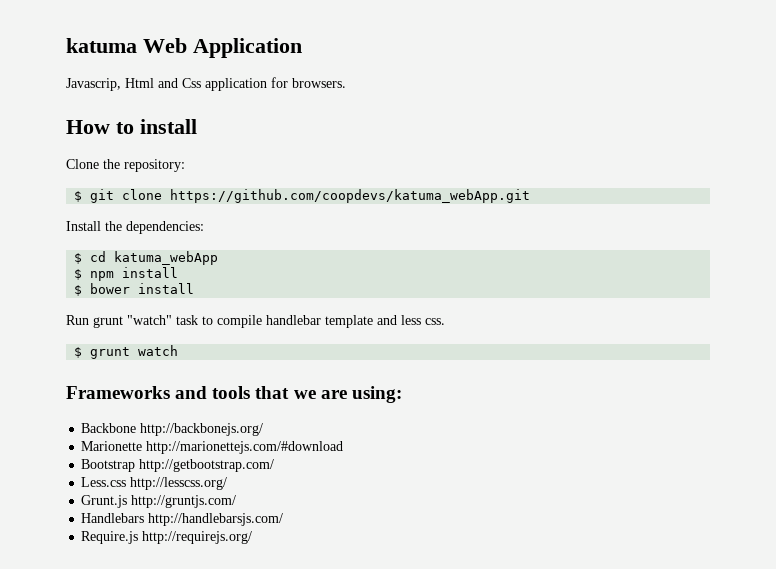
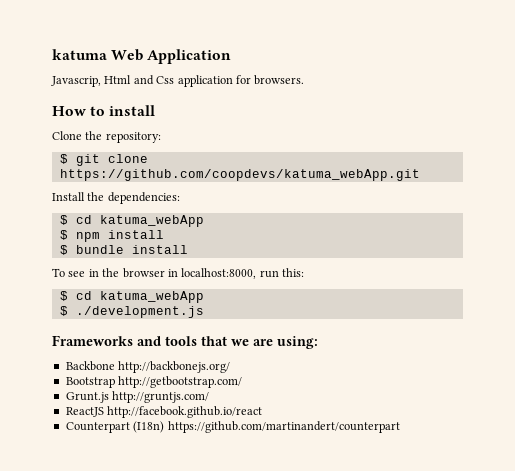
- $ bower install
- Run grunt "watch" task to compile handlebar template and less css.
- $ grunt watch
+ $ bundle install
+ To see in the browser in localhost:8000, run this:
+ $ cd katuma_webApp
+ $ ./development.js
- Marionette http://marionettejs.com/#download
- Less.css http://lesscss.org/
- Handlebars http://handlebarsjs.com/
- Require.js http://requirejs.org/
+ ReactJS http://facebook.github.io/react
+ Counterpart (I18n) https://github.com/martinandert/counterpart

